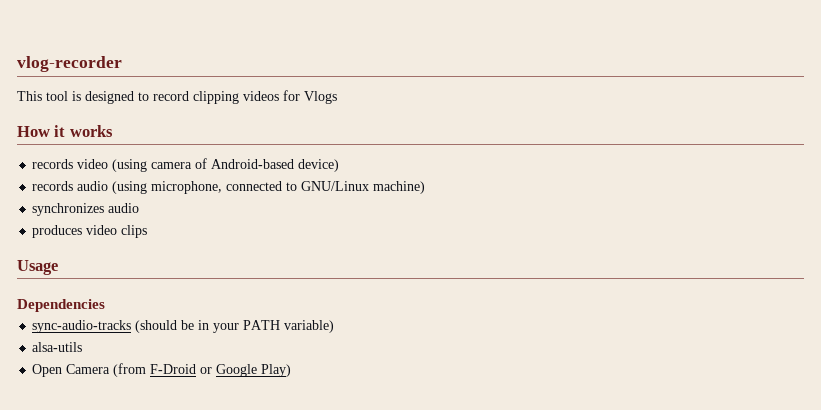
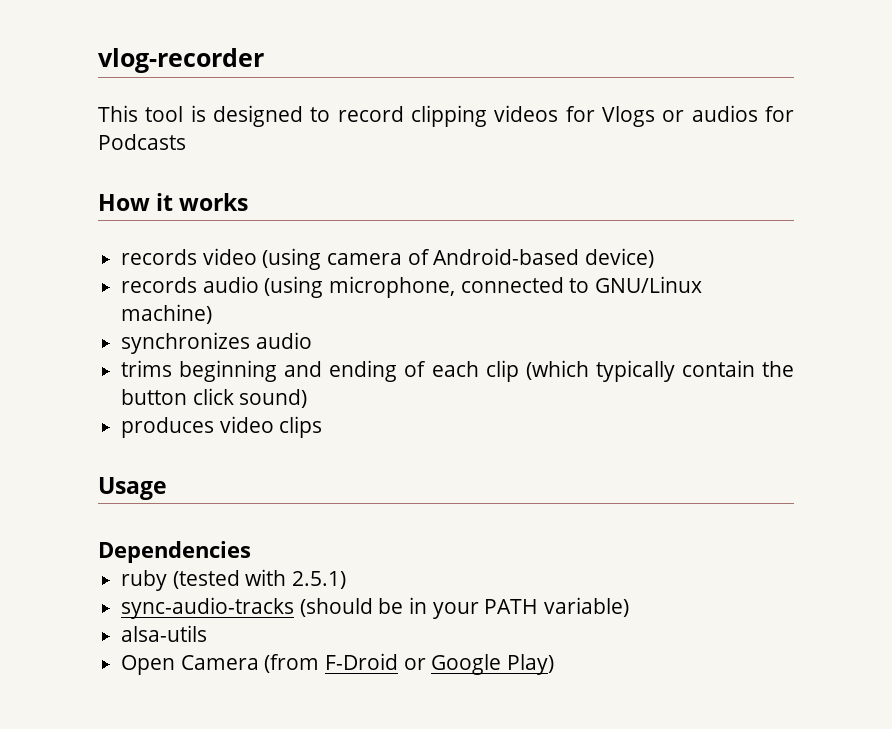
- This tool is designed to record clipping videos for Vlogs
+ This tool is designed to record clipping videos for Vlogs or audios for Podcasts
+ trims beginning and ending of each clip (which typically contain the button click sound)
+ ruby (tested with 2.5.1)

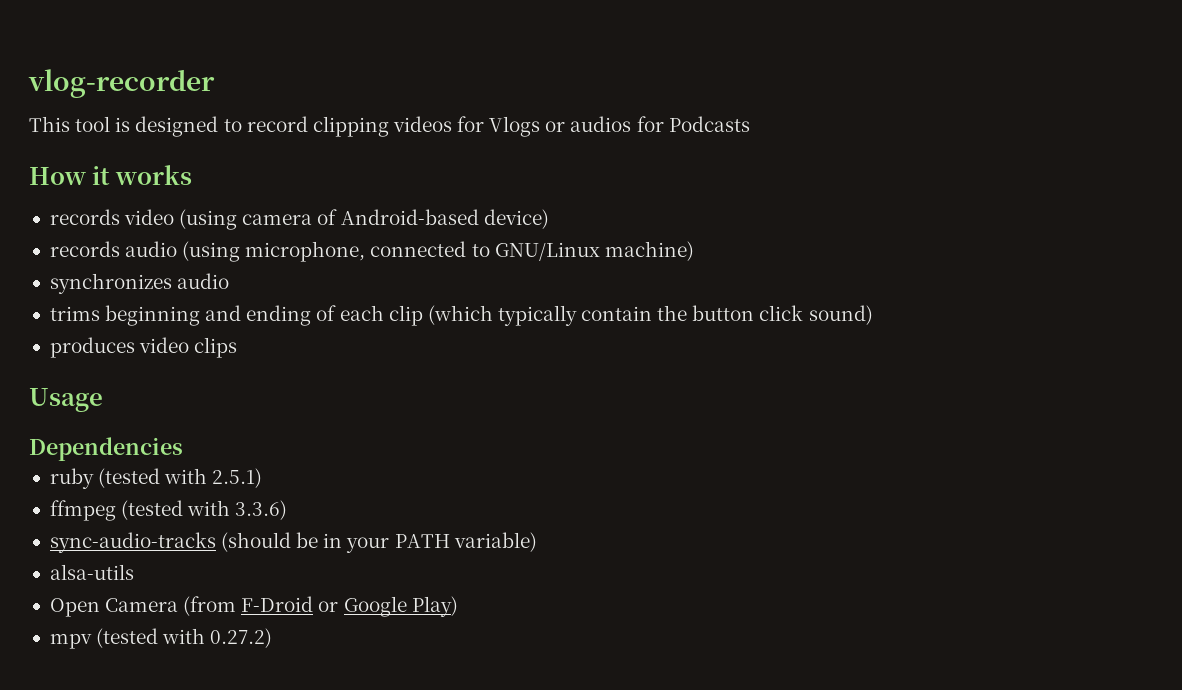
+ ffmpeg (tested with 3.3.6)
+ mpv (tested with 0.27.2)

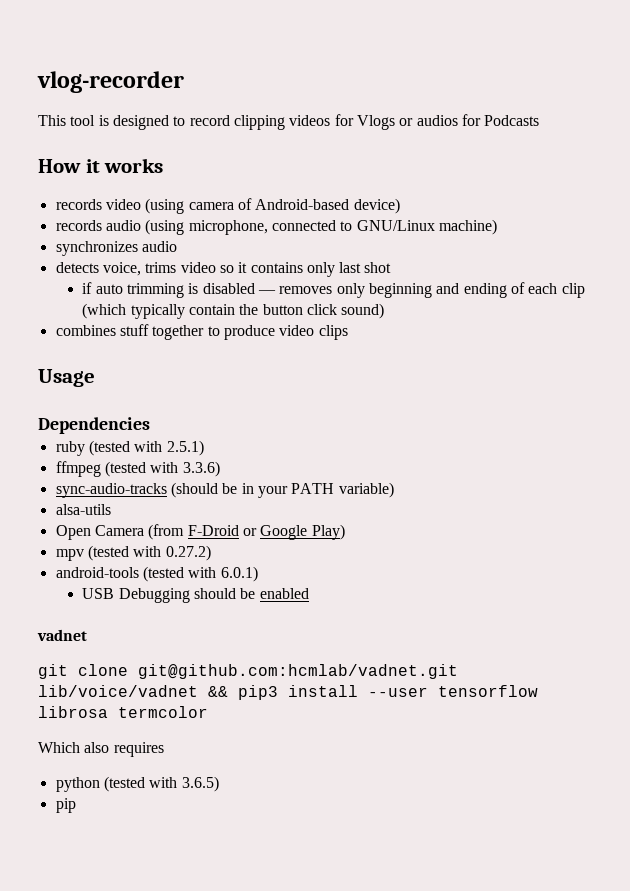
- trims beginning and ending of each clip (which typically contain the button click sound)
+ detects voice, trims video so it contains only last shot
+ if auto trimming is disabled — removes only beginning and ending of each clip (which typically contain the button click sound)
- produces video clips
+ combines stuff together to produce video clips
+ android-tools (tested with 6.0.1)
+ USB Debugging should be enabled
+ vadnet
+ git clone git@github.com:hcmlab/vadnet.git lib/voice/vadnet && pip3 install --user tensorflow librosa termcolor
+ Which also requires
+ python (tested with 3.6.5)
+ pip

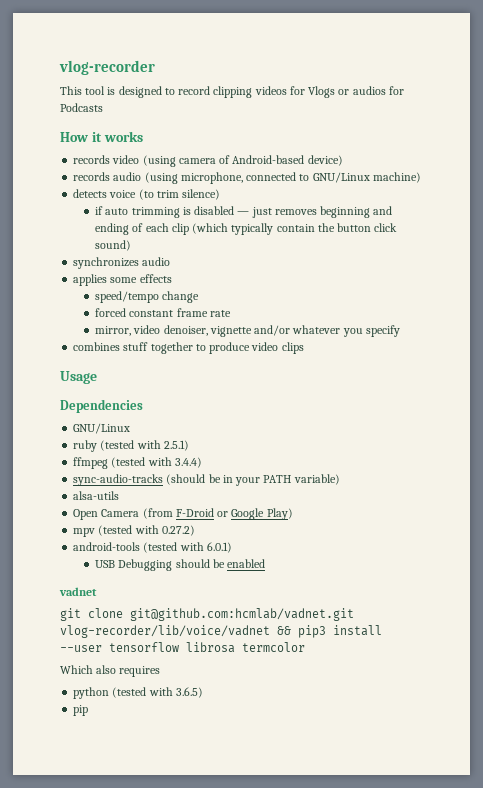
- synchronizes audio
- detects voice, trims video so it contains only last shot
+ detects voice (to trim silence)
- if auto trimming is disabled — removes only beginning and ending of each clip (which typically contain the button click sound)
+ if auto trimming is disabled — just removes beginning and ending of each clip (which typically contain the button click sound)
+ synchronizes audio
+ applies some effects
+ speed/tempo change
+ forced constant frame rate
+ mirror, video denoiser, vignette and/or whatever you specify
  Dependencies
+ GNU/Linux
- ffmpeg (tested with 3.3.6)
+ ffmpeg (tested with 3.4.4)
- git clone git@github.com:hcmlab/vadnet.git lib/voice/vadnet && pip3 install --user tensorflow librosa termcolor
+ git clone git@github.com:hcmlab/vadnet.git vlog-recorder/lib/voice/vadnet && pip3 install --user tensorflow librosa termcolor

